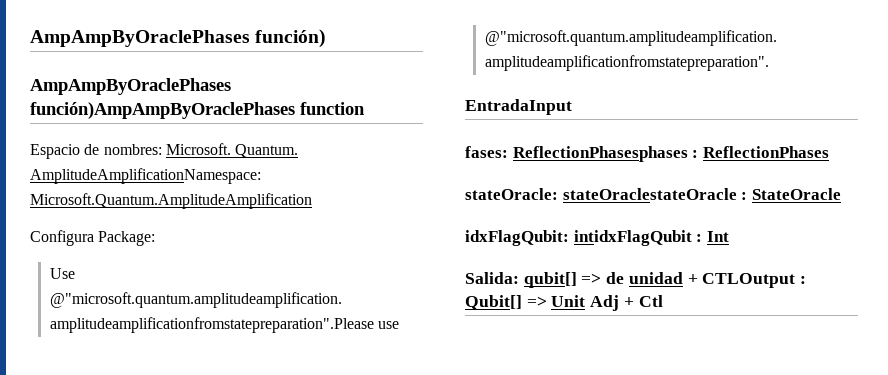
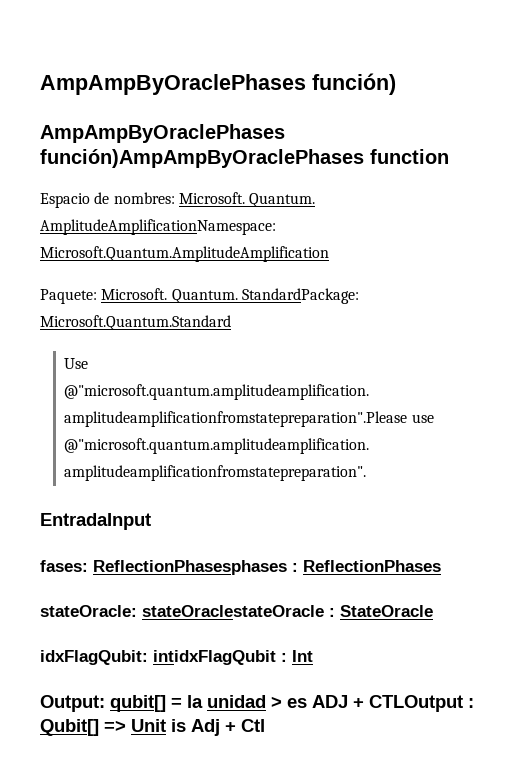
- Configura Package:
+ Paquete: Microsoft. Quantum. StandardPackage: Microsoft.Quantum.Standard
- Salida: qubit[] => de unidad + CTLOutput : Qubit[] => Unit Adj + Ctl
+ Output: qubit[] = la unidad > es ADJ + CTLOutput : Qubit[] => Unit is Adj + Ctl

